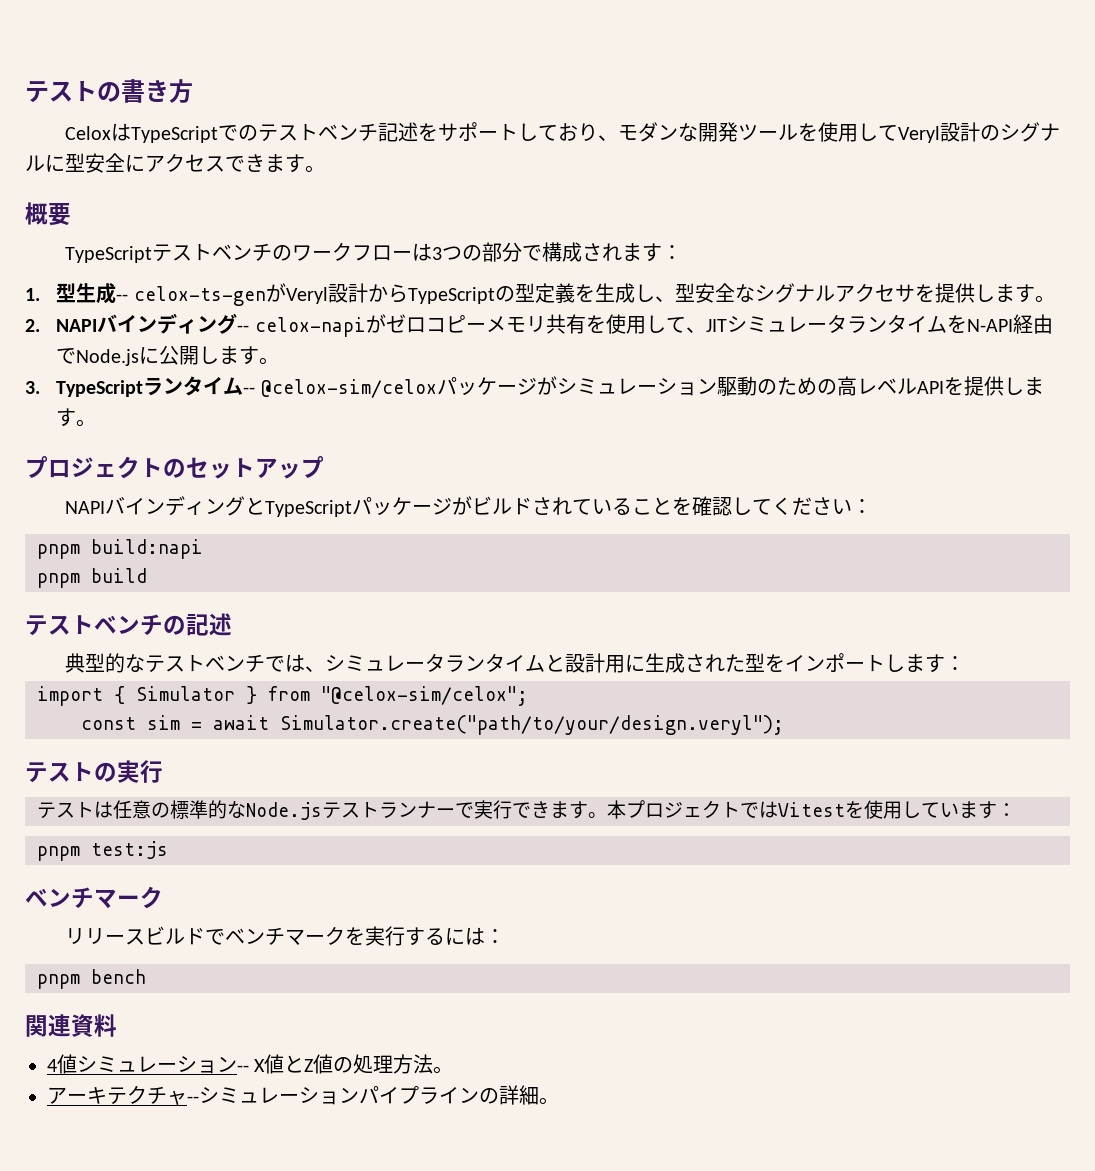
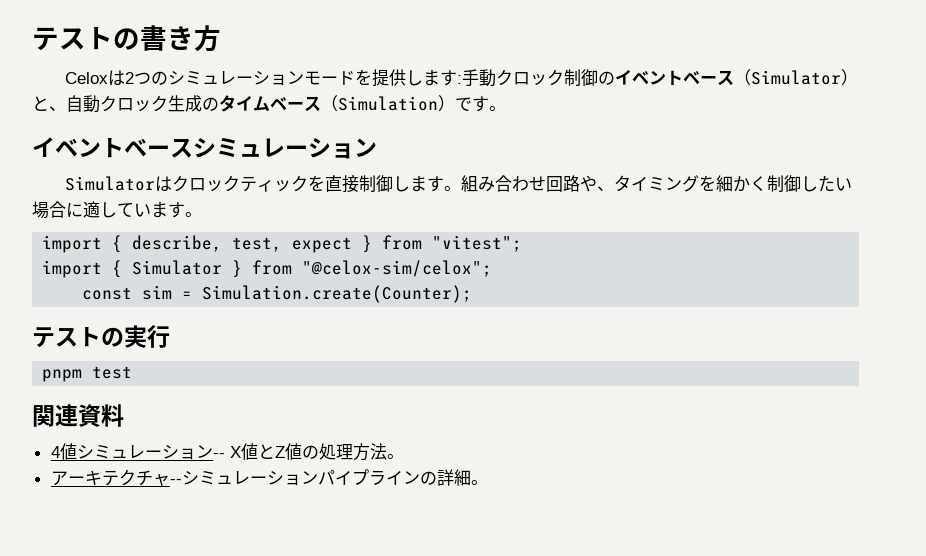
- CeloxはTypeScriptでのテストベンチ記述をサポートしており、モダンな開発ツールを使用してVeryl設計のシグナルに型安全にアクセスできます。
- 概要
- TypeScriptテストベンチのワークフローは3つの部分で構成されます：
- 1.型生成-- celox-ts-genがVeryl設計からTypeScriptの型定義を生成し、型安全なシグナルアクセサを提供します。
- 2. NAPIバインディング-- celox-napiがゼロコピーメモリ共有を使用して、JITシミュレータランタイムをN-API経由でNode.jsに公開します。
- 3. TypeScriptランタイム-- @celox-sim/celoxパッケージがシミュレーション駆動のための高レベルAPIを提供します。
- プロジェクトのセットアップ
- NAPIバインディングとTypeScriptパッケージがビルドされていることを確認してください：
- pnpm build:napi
- pnpm build
- テストベンチの記述
- 典型的なテストベンチでは、シミュレータランタイムと設計用に生成された型をインポートします：
+ Celoxは2つのシミュレーションモードを提供します:手動クロック制御のイベントベース（Simulator）と、自動クロック生成のタイムベース（Simulation）です。
+ イベントベースシミュレーション
+ Simulatorはクロックティックを直接制御します。組み合わせ回路や、タイミングを細かく制御したい場合に適しています。
+ import { describe, test, expect } from "vitest";
- const sim = await Simulator.create("path/to/your/design.veryl");
+ const sim = Simulation.create(Counter);
- テストは任意の標準的なNode.jsテストランナーで実行できます。本プロジェクトではVitestを使用しています：
- pnpm test:js
- ベンチマーク
- リリースビルドでベンチマークを実行するには：
- pnpm bench
+ pnpm test

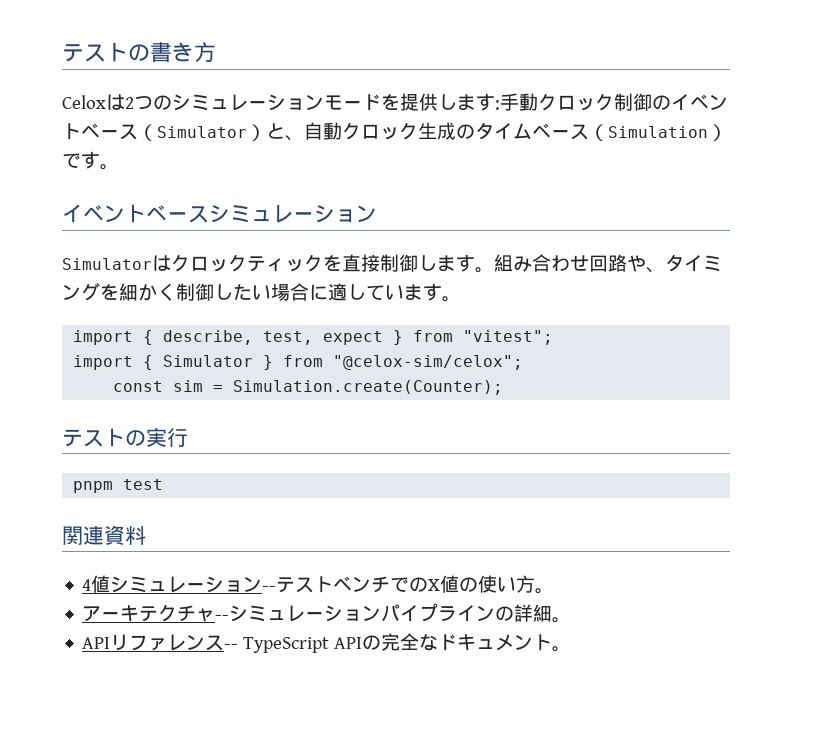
- 4値シミュレーション-- X値とZ値の処理方法。
+ 4値シミュレーション--テストベンチでのX値の使い方。
+ APIリファレンス-- TypeScript APIの完全なドキュメント。

